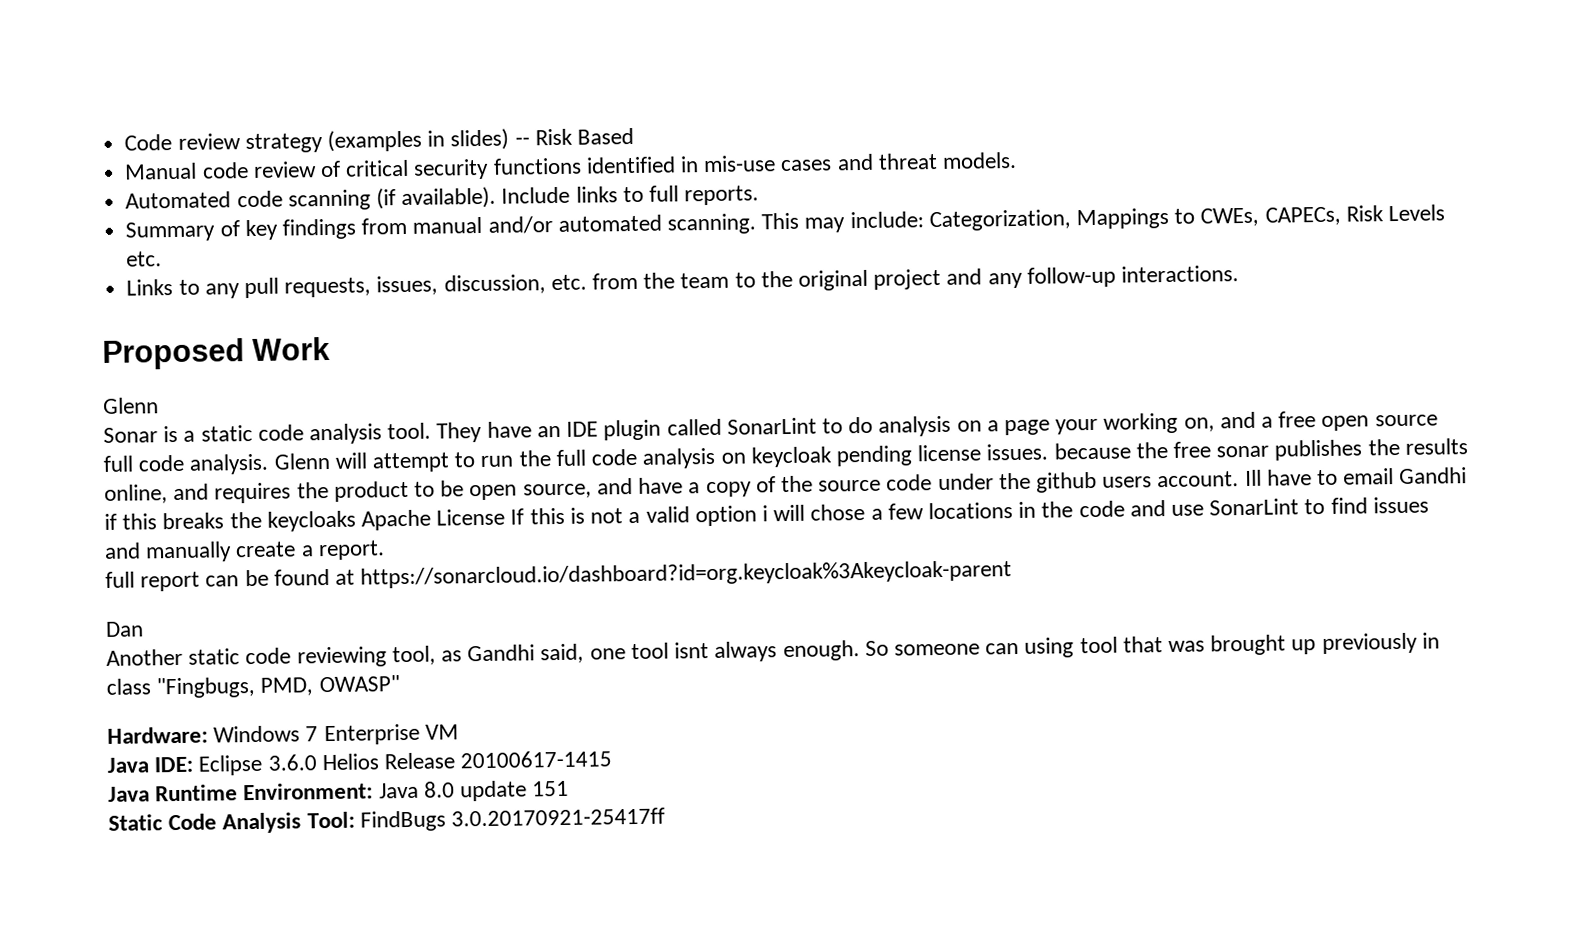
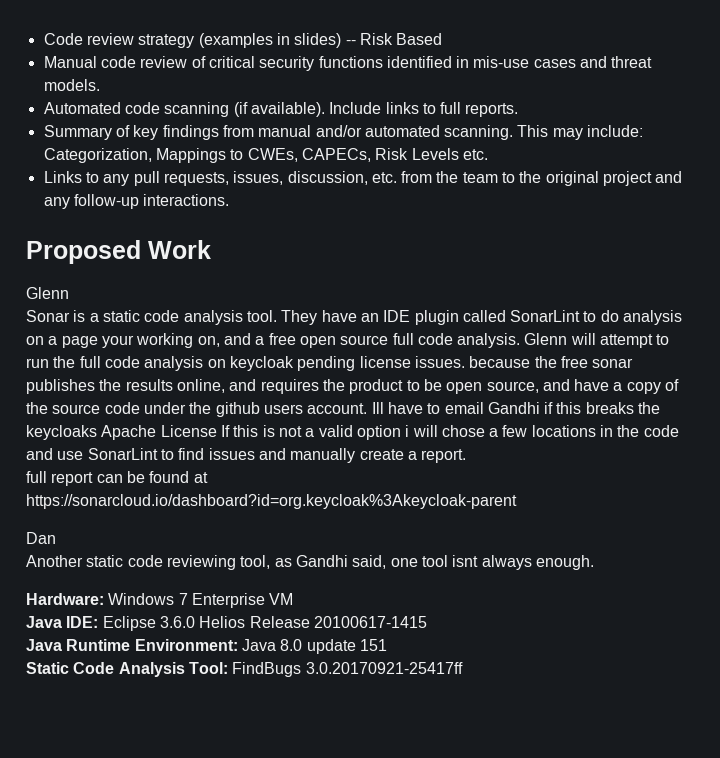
- So someone can using tool that was brought up previously in class "Fingbugs, PMD, OWASP"

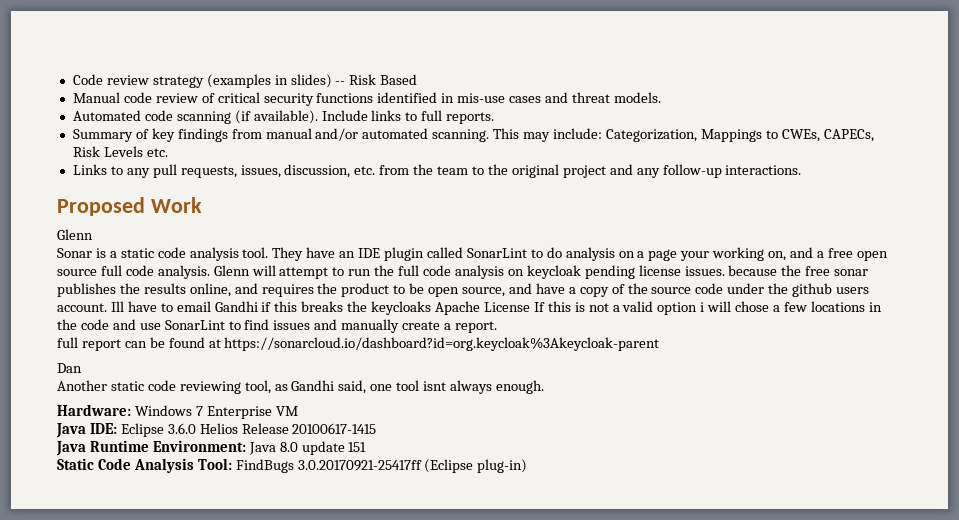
- Static Code Analysis Tool: FindBugs 3.0.20170921-25417ff
+ Static Code Analysis Tool: FindBugs 3.0.20170921-25417ff (Eclipse plug-in)

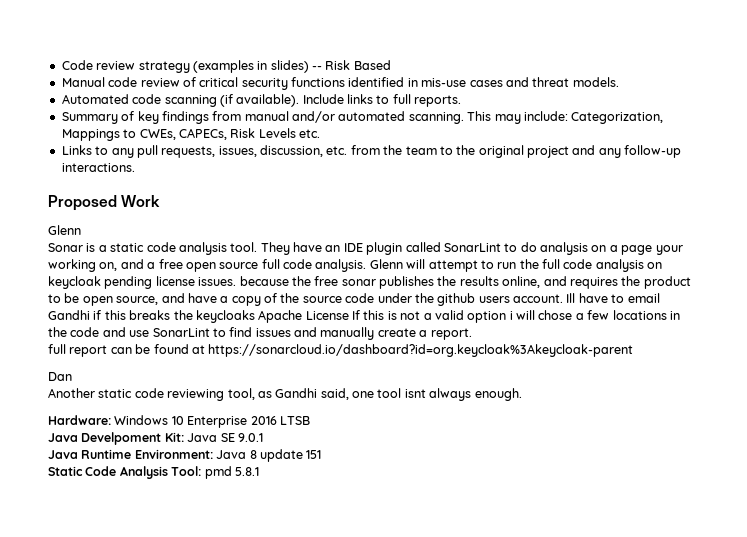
- Hardware: Windows 7 Enterprise VM
- Java IDE: Eclipse 3.6.0 Helios Release 20100617-1415
+ Hardware: Windows 10 Enterprise 2016 LTSB
+ Java Develpoment Kit: Java SE 9.0.1
- Java Runtime Environment: Java 8.0 update 151
+ Java Runtime Environment: Java 8 update 151
- Static Code Analysis Tool: FindBugs 3.0.20170921-25417ff (Eclipse plug-in)
+ Static Code Analysis Tool: pmd 5.8.1

